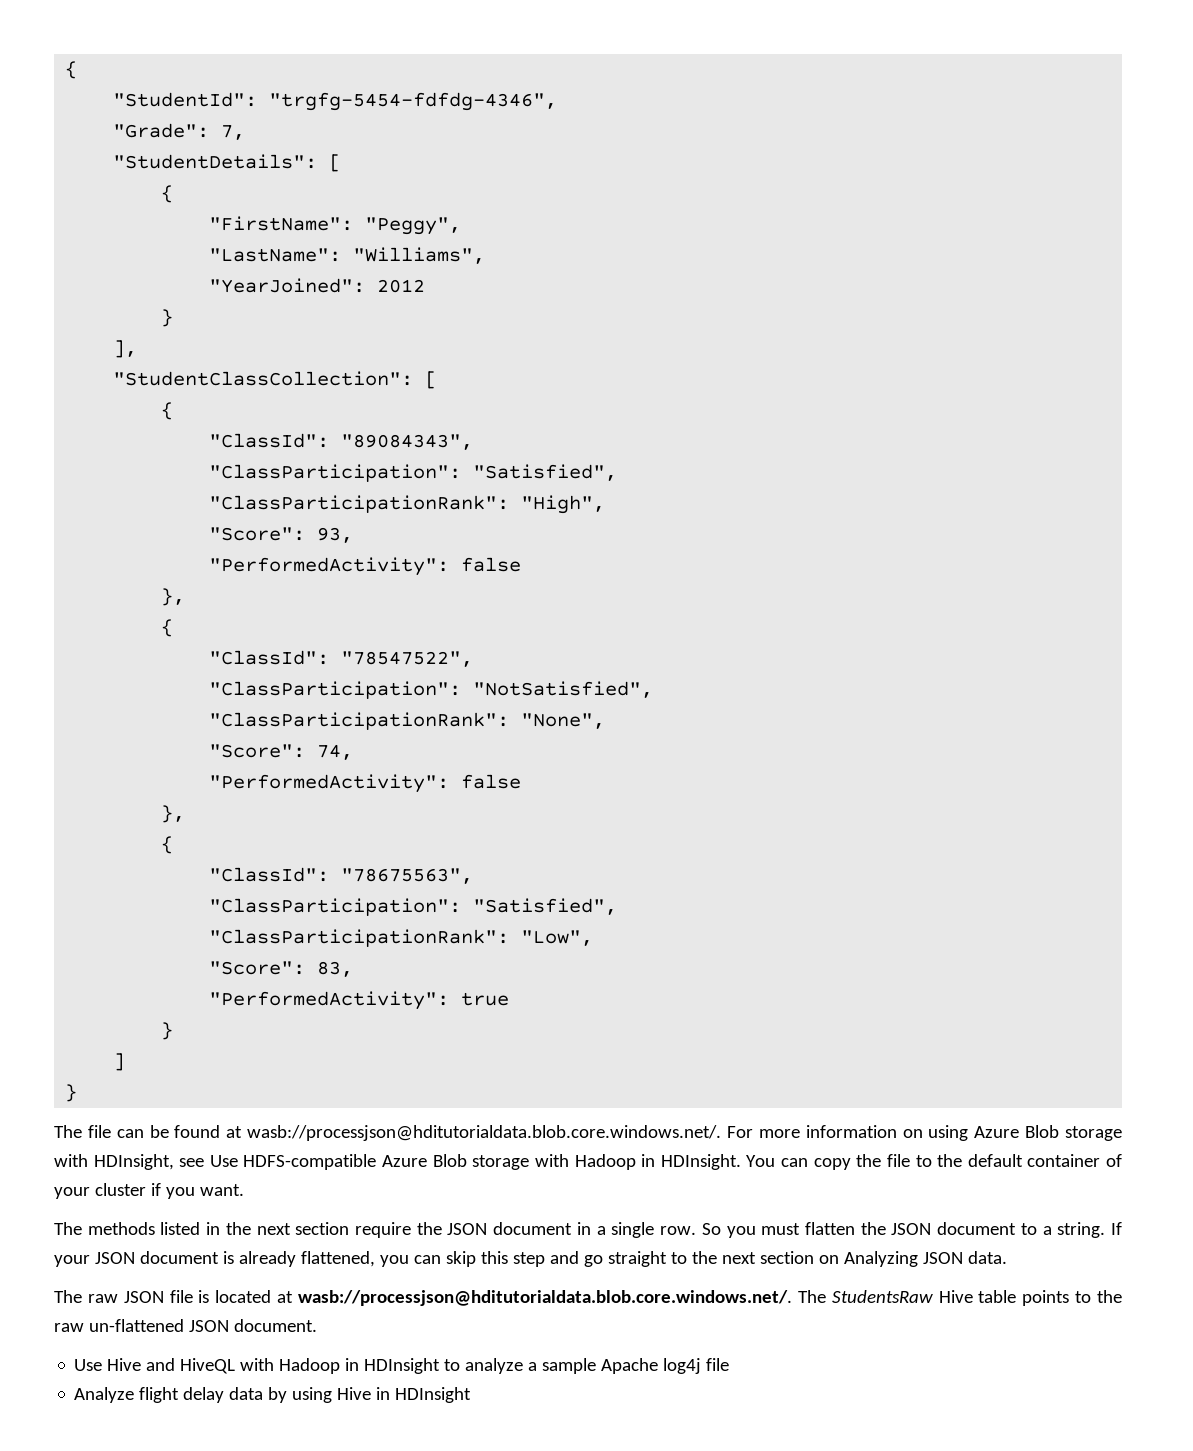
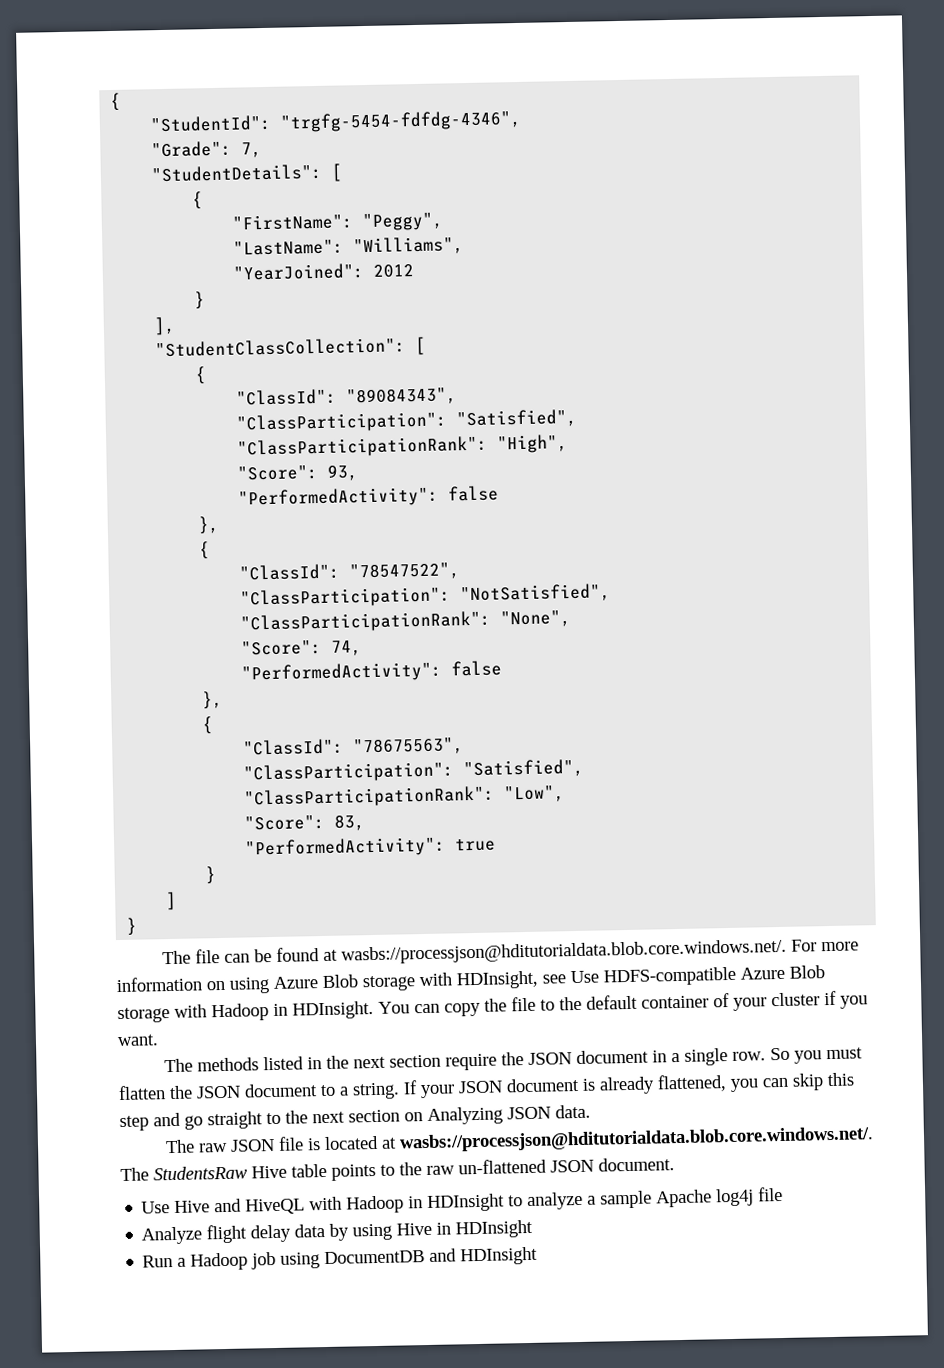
- The file can be found at wasb://processjson@hditutorialdata.blob.core.windows.net/. For more information on using Azure Blob storage with HDInsight, see Use HDFS-compatible Azure Blob storage with Hadoop in HDInsight.
+ The file can be found at wasbs://processjson@hditutorialdata.blob.core.windows.net/. For more information on using Azure Blob storage with HDInsight, see Use HDFS-compatible Azure Blob storage with Hadoop in HDInsight.
- The raw JSON file is located at wasb://processjson@hditutorialdata.blob.core.windows.net/. The StudentsRaw Hive table points to the raw un-flattened JSON document.
+ The raw JSON file is located at wasbs://processjson@hditutorialdata.blob.core.windows.net/. The StudentsRaw Hive table points to the raw un-flattened JSON document.
+ Run a Hadoop job using DocumentDB and HDInsight

